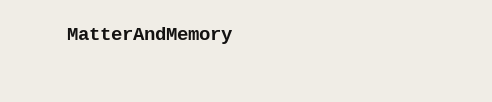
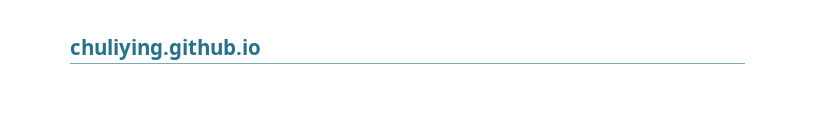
- MatterAndMemory
+ chuliying.github.io

